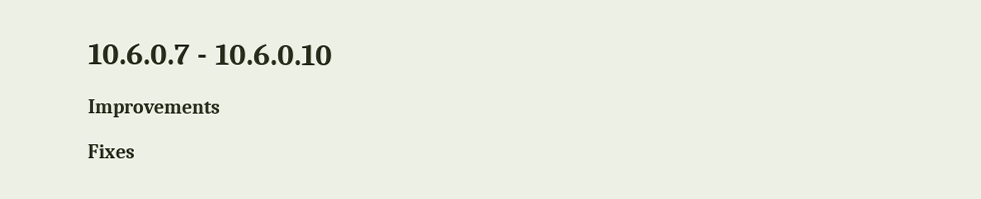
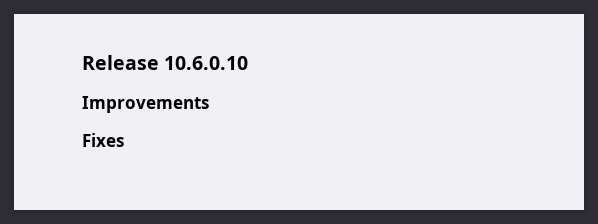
- 10.6.0.7 - 10.6.0.10
+ Release 10.6.0.10

